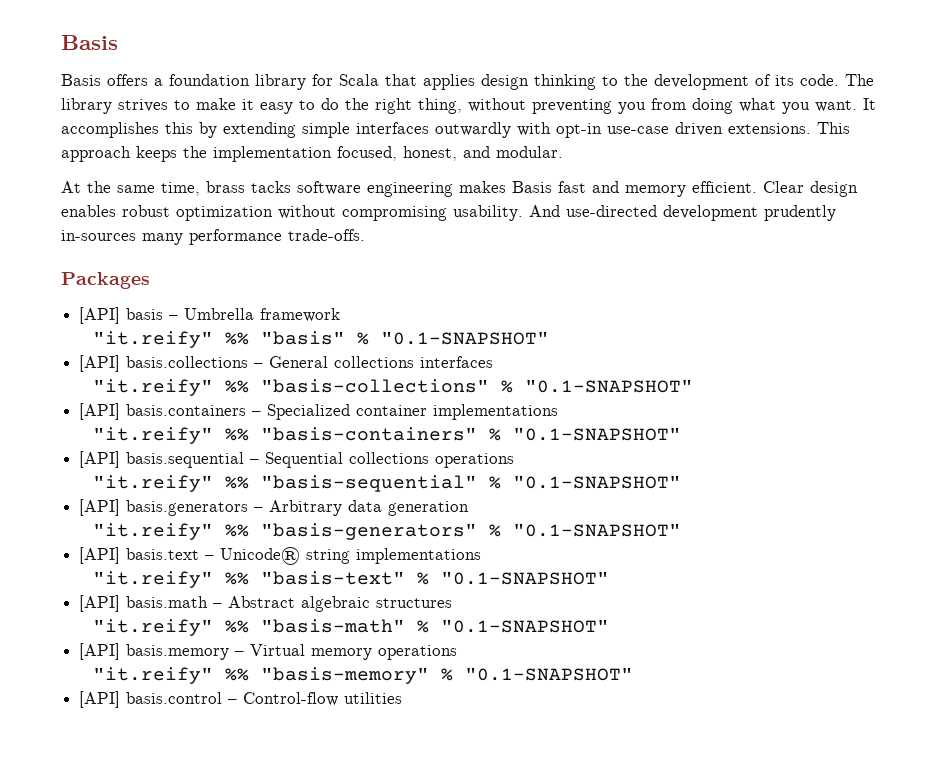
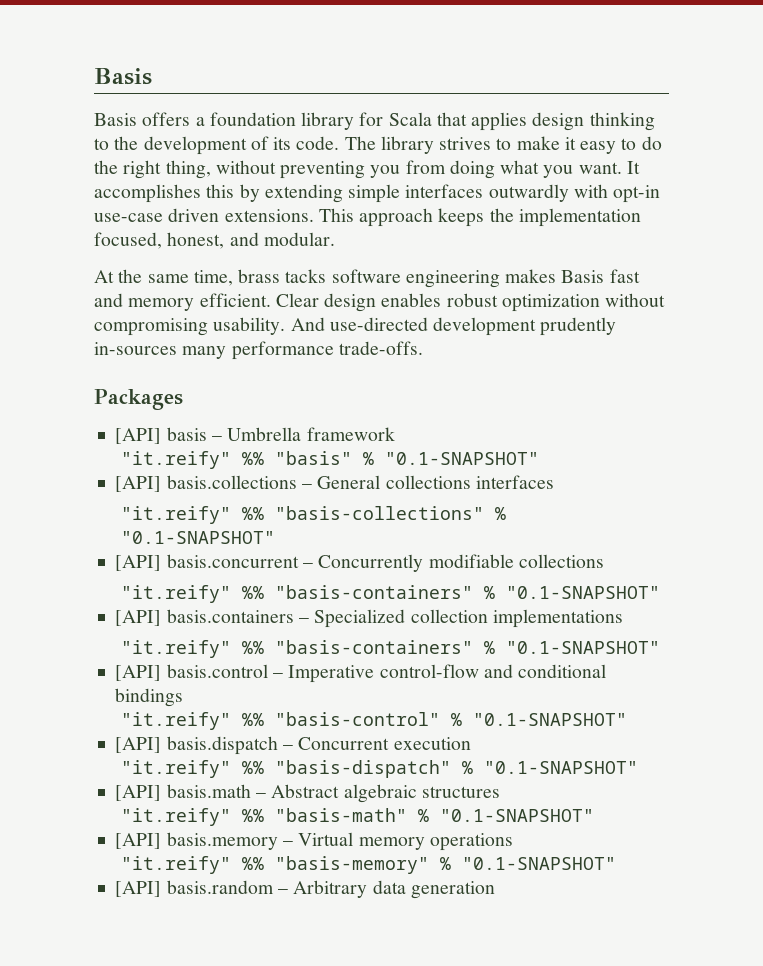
+ [API] basis.concurrent – Concurrently modifiable collections
+ "it.reify" %% "basis-containers" % "0.1-SNAPSHOT"
- [API] basis.containers – Specialized container implementations
+ [API] basis.containers – Specialized collection implementations
- [API] basis.sequential – Sequential collections operations
- "it.reify" %% "basis-sequential" % "0.1-SNAPSHOT"
- [API] basis.generators – Arbitrary data generation
- "it.reify" %% "basis-generators" % "0.1-SNAPSHOT"
- [API] basis.text – Unicode® string implementations
- "it.reify" %% "basis-text" % "0.1-SNAPSHOT"
+ [API] basis.control – Imperative control-flow and conditional bindings
+ "it.reify" %% "basis-control" % "0.1-SNAPSHOT"
+ [API] basis.dispatch – Concurrent execution
+ "it.reify" %% "basis-dispatch" % "0.1-SNAPSHOT"
- [API] basis.control – Control-flow utilities
+ [API] basis.random – Arbitrary data generation

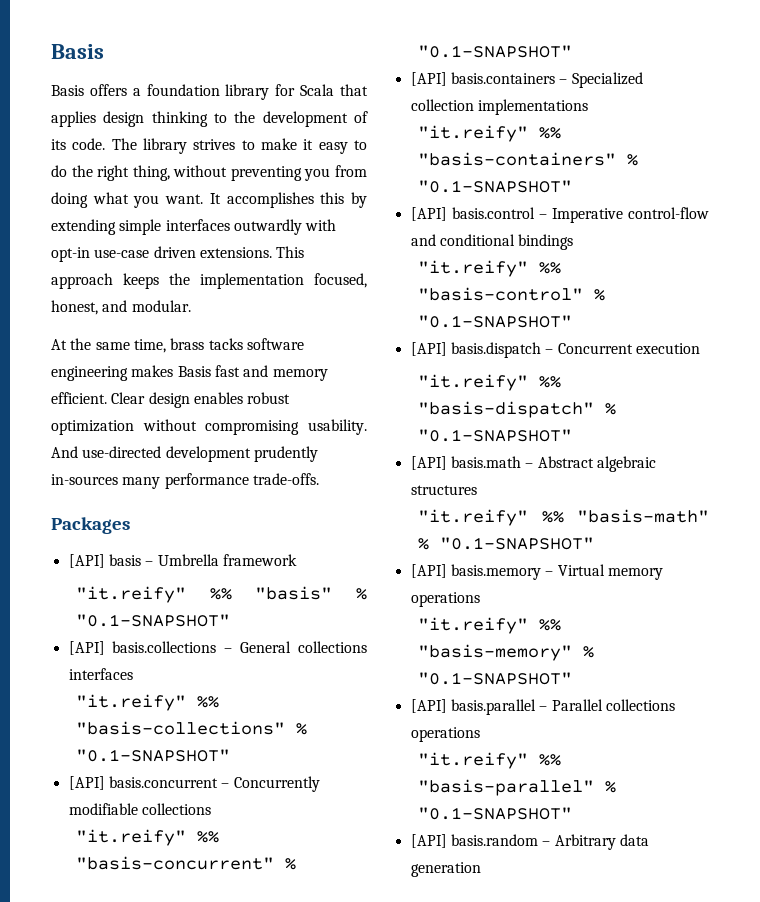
  [API] basis.concurrent – Concurrently modifiable collections
- "it.reify" %% "basis-containers" % "0.1-SNAPSHOT"
+ "it.reify" %% "basis-concurrent" % "0.1-SNAPSHOT"
+ [API] basis.parallel – Parallel collections operations
+ "it.reify" %% "basis-parallel" % "0.1-SNAPSHOT"

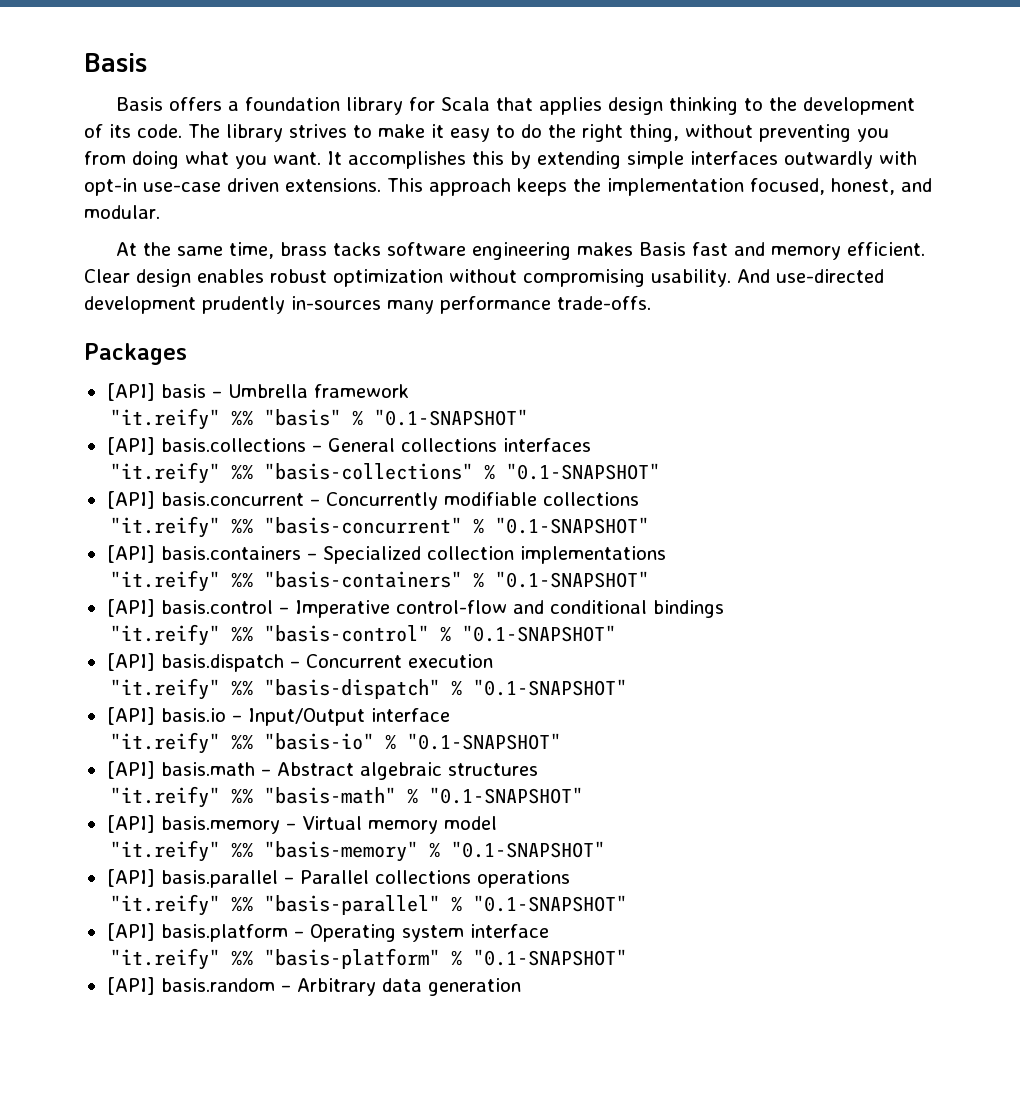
+ [API] basis.io – Input/Output interface
+ "it.reify" %% "basis-io" % "0.1-SNAPSHOT"
- [API] basis.memory – Virtual memory operations
+ [API] basis.memory – Virtual memory model
+ [API] basis.platform – Operating system interface
+ "it.reify" %% "basis-platform" % "0.1-SNAPSHOT"

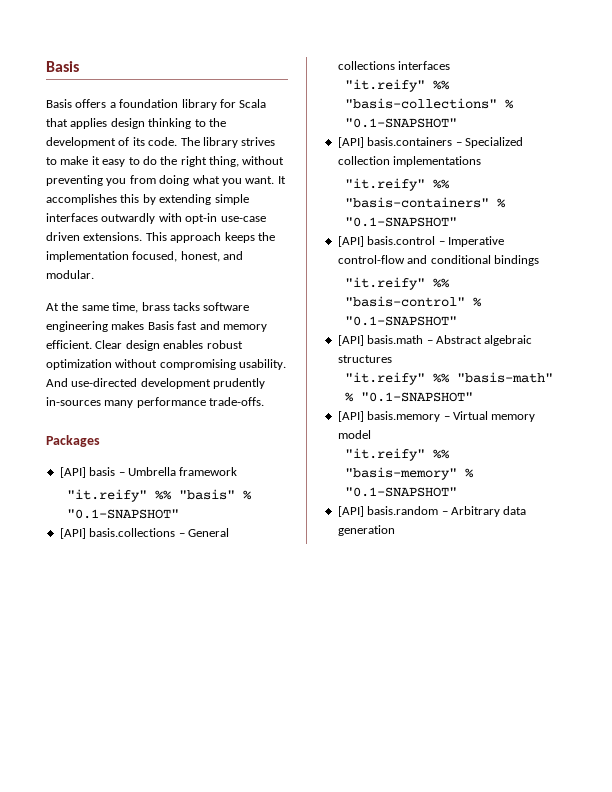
- [API] basis.concurrent – Concurrently modifiable collections
- "it.reify" %% "basis-concurrent" % "0.1-SNAPSHOT"
- [API] basis.dispatch – Concurrent execution
- "it.reify" %% "basis-dispatch" % "0.1-SNAPSHOT"
- [API] basis.io – Input/Output interface
- "it.reify" %% "basis-io" % "0.1-SNAPSHOT"
- [API] basis.parallel – Parallel collections operations
- "it.reify" %% "basis-parallel" % "0.1-SNAPSHOT"
- [API] basis.platform – Operating system interface
- "it.reify" %% "basis-platform" % "0.1-SNAPSHOT"

